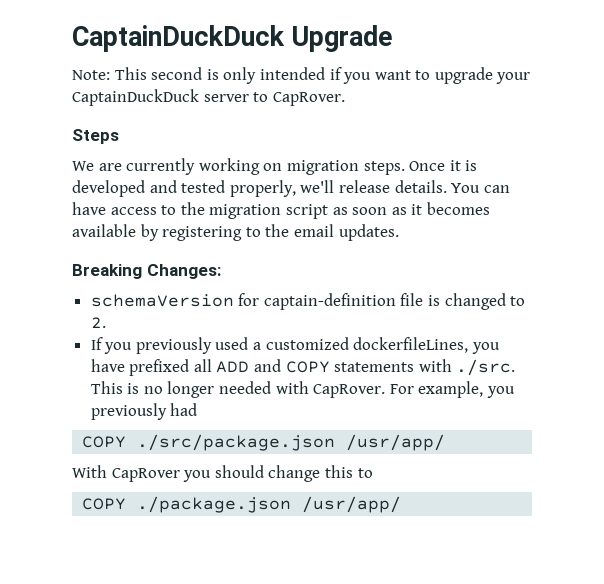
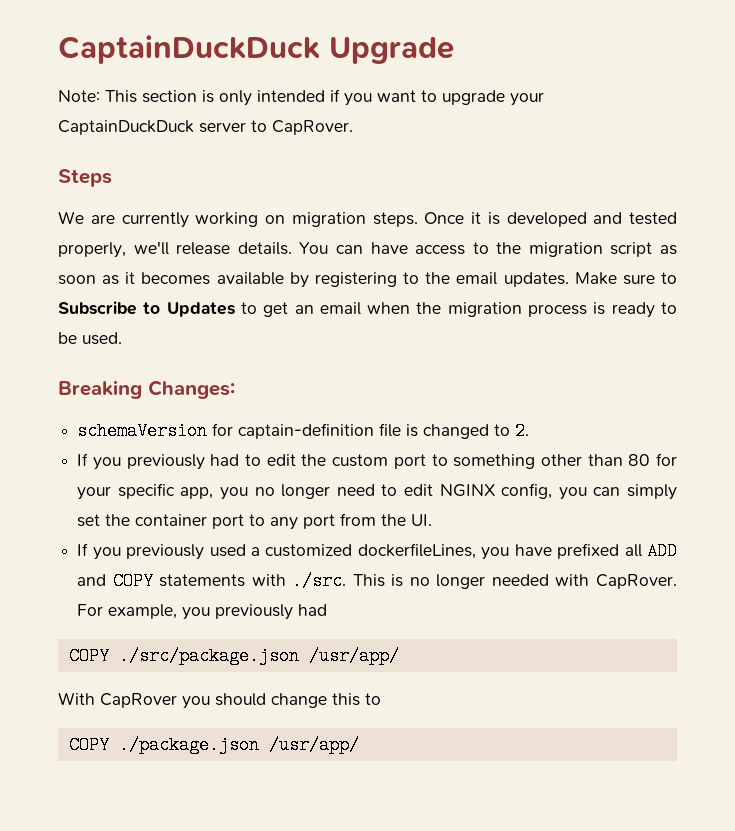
- Note: This second is only intended if you want to upgrade your CaptainDuckDuck server to CapRover.
+ Note: This section is only intended if you want to upgrade your CaptainDuckDuck server to CapRover.
+ Make sure to Subscribe to Updates to get an email when the migration process is ready to be used.
+ If you previously had to edit the custom port to something other than 80 for your specific app, you no longer need to edit NGINX config, you can simply set the container port to any port from the UI.

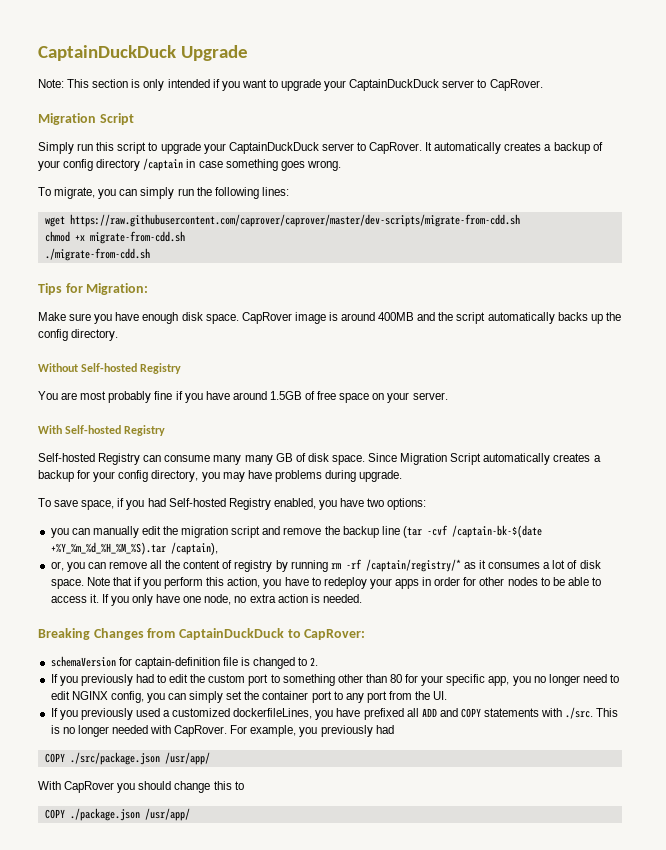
  Note: This section is only intended if you want to upgrade your CaptainDuckDuck server to CapRover.
- Steps
- We are currently working on migration steps. Once it is developed and tested properly, we'll release details. You can have access to the migration script as soon as it becomes available by registering to the email updates. Make sure to Subscribe to Updates to get an email when the migration process is ready to be used.
- Breaking Changes:
+ Migration Script
+ Simply run this script to upgrade your CaptainDuckDuck server to CapRover. It automatically creates a backup of your config directory /captain in case something goes wrong.
+ To migrate, you can simply run the following lines:
+ wget https://raw.githubusercontent.com/caprover/caprover/master/dev-scripts/migrate-from-cdd.sh
+ chmod +x migrate-from-cdd.sh
+ ./migrate-from-cdd.sh
+ Tips for Migration:
+ Make sure you have enough disk space. CapRover image is around 400MB and the script automatically backs up the config directory.
+ Without Self-hosted Registry
+ You are most probably fine if you have around 1.5GB of free space on your server.
+ With Self-hosted Registry
+ Self-hosted Registry can consume many many GB of disk space. Since Migration Script automatically creates a backup for your config directory, you may have problems during upgrade.
+ To save space, if you had Self-hosted Registry enabled, you have two options:
+ you can manually edit the migration script and remove the backup line (tar -cvf /captain-bk-$(date +%Y_%m_%d_%H_%M_%S).tar /captain),
+ or, you can remove all the content of registry by running rm -rf /captain/registry/* as it consumes a lot of disk space. Note that if you perform this action, you have to redeploy your apps in order for other nodes to be able to access it. If you only have one node, no extra action is needed.
+ Breaking Changes from CaptainDuckDuck to CapRover:

